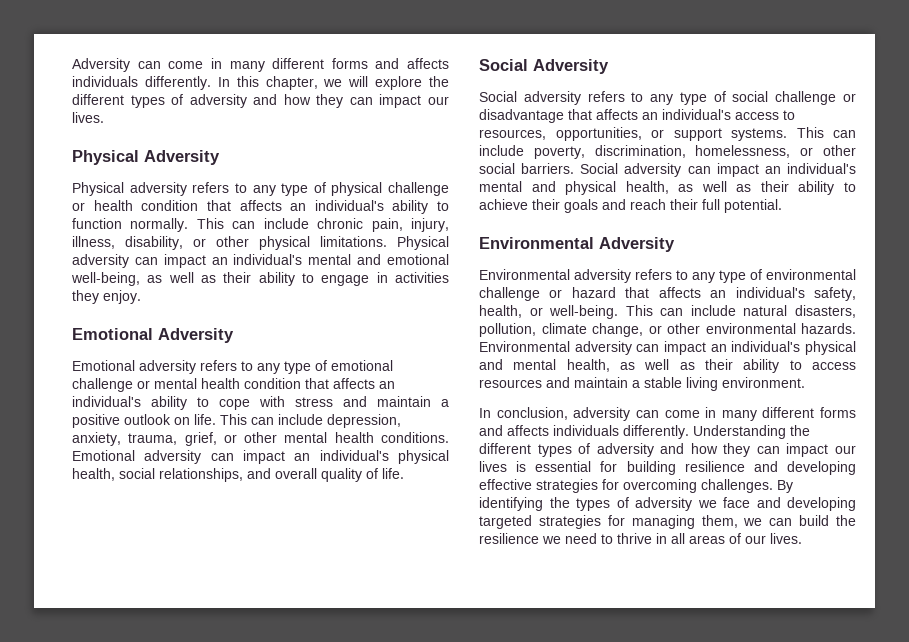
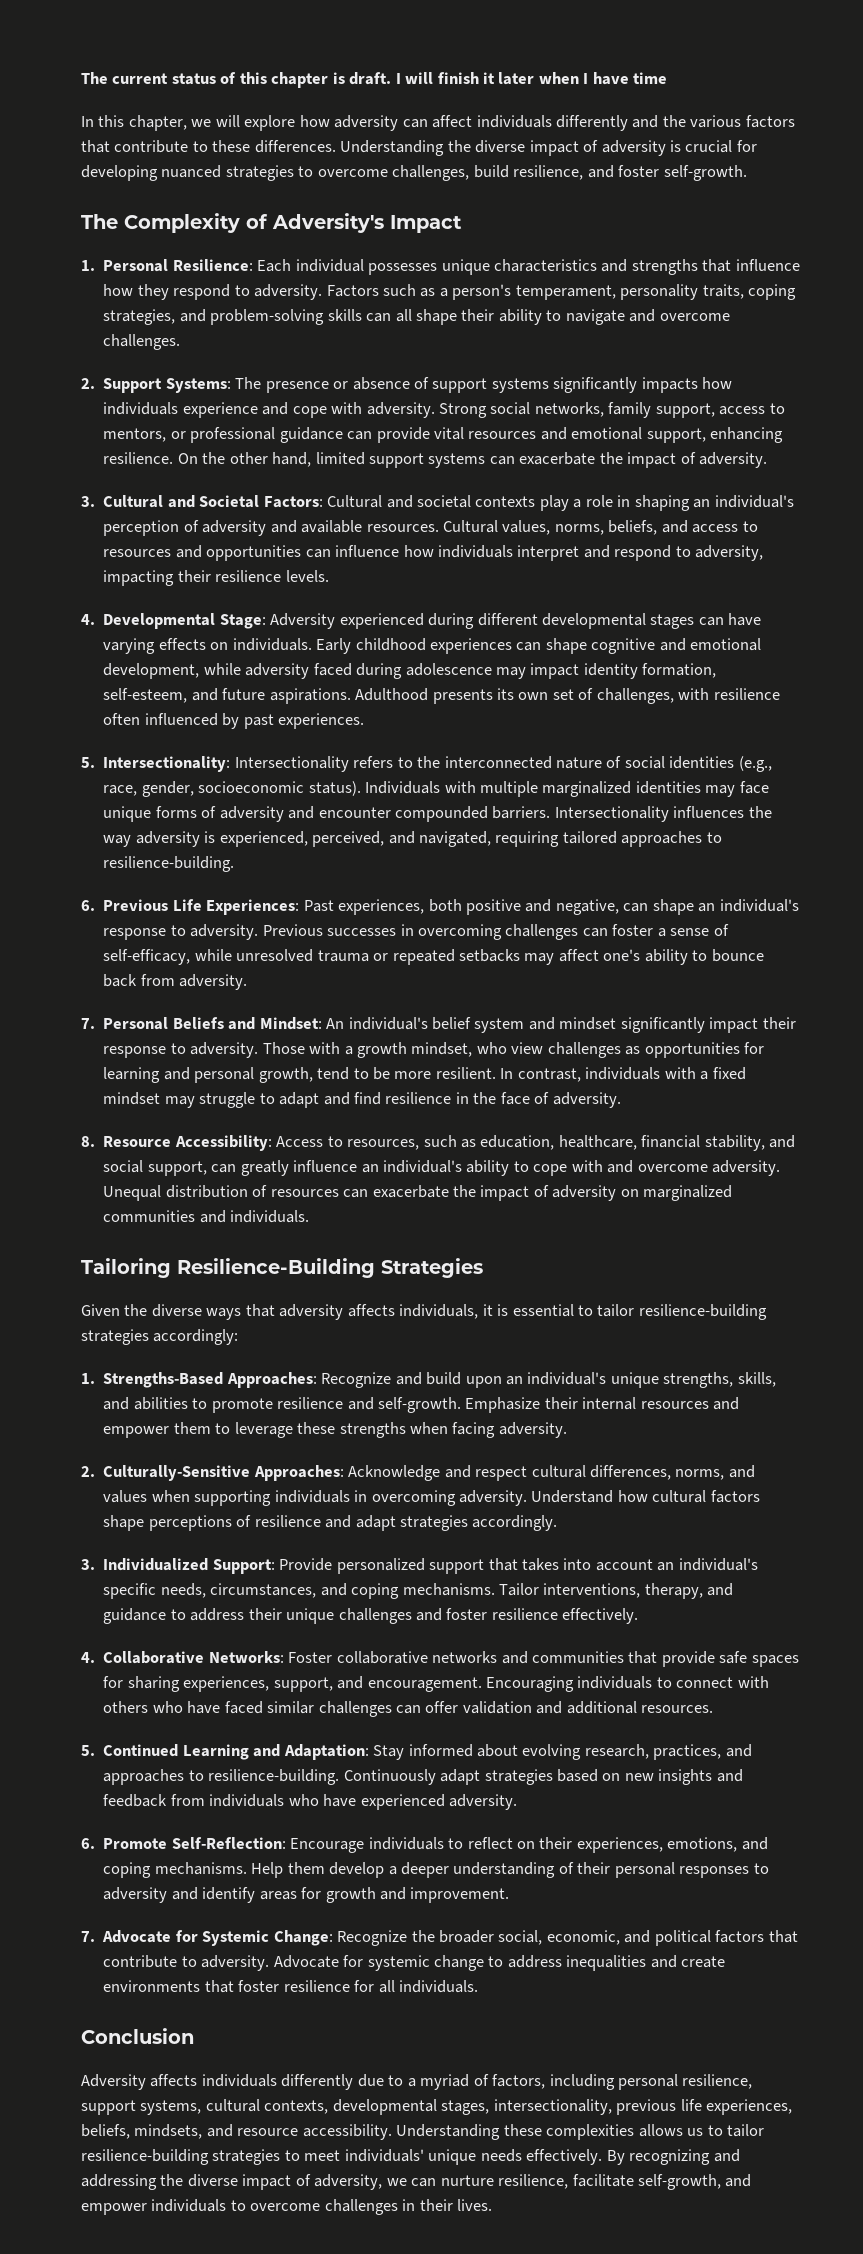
- Adversity can come in many different forms and affects individuals differently. In this chapter, we will explore the different types of adversity and how they can impact our lives.
- Physical Adversity
- Physical adversity refers to any type of physical challenge or health condition that affects an individual's ability to function normally. This can include chronic pain, injury, illness, disability, or other physical limitations. Physical adversity can impact an individual's mental and emotional well-being, as well as their ability to engage in activities they enjoy.
- Emotional Adversity
- Emotional adversity refers to any type of emotional challenge or mental health condition that affects an individual's ability to cope with stress and maintain a positive outlook on life. This can include depression, anxiety, trauma, grief, or other mental health conditions. Emotional adversity can impact an individual's physical health, social relationships, and overall quality of life.
- Social Adversity
- Social adversity refers to any type of social challenge or disadvantage that affects an individual's access to resources, opportunities, or support systems. This can include poverty, discrimination, homelessness, or other social barriers. Social adversity can impact an individual's mental and physical health, as well as their ability to achieve their goals and reach their full potential.
- Environmental Adversity
- Environmental adversity refers to any type of environmental challenge or hazard that affects an individual's safety, health, or well-being. This can include natural disasters, pollution, climate change, or other environmental hazards. Environmental adversity can impact an individual's physical and mental health, as well as their ability to access resources and maintain a stable living environment.
- In conclusion, adversity can come in many different forms and affects individuals differently. Understanding the different types of adversity and how they can impact our lives is essential for building resilience and developing effective strategies for overcoming challenges. By identifying the types of adversity we face and developing targeted strategies for managing them, we can build the resilience we need to thrive in all areas of our lives.
+ The current status of this chapter is draft. I will finish it later when I have time
+ In this chapter, we will explore how adversity can affect individuals differently and the various factors that contribute to these differences. Understanding the diverse impact of adversity is crucial for developing nuanced strategies to overcome challenges, build resilience, and foster self-growth.
+ The Complexity of Adversity's Impact
+ 1. Personal Resilience: Each individual possesses unique characteristics and strengths that influence how they respond to adversity. Factors such as a person's temperament, personality traits, coping strategies, and problem-solving skills can all shape their ability to navigate and overcome challenges.
+ 2. Support Systems: The presence or absence of support systems significantly impacts how individuals experience and cope with adversity. Strong social networks, family support, access to mentors, or professional guidance can provide vital resources and emotional support, enhancing resilience. On the other hand, limited support systems can exacerbate the impact of adversity.
+ 3. Cultural and Societal Factors: Cultural and societal contexts play a role in shaping an individual's perception of adversity and available resources. Cultural values, norms, beliefs, and access to resources and opportunities can influence how individuals interpret and respond to adversity, impacting their resilience levels.
+ 4. Developmental Stage: Adversity experienced during different developmental stages can have varying effects on individuals. Early childhood experiences can shape cognitive and emotional development, while adversity faced during adolescence may impact identity formation, self-esteem, and future aspirations. Adulthood presents its own set of challenges, with resilience often influenced by past experiences.
+ 5. Intersectionality: Intersectionality refers to the interconnected nature of social identities (e.g., race, gender, socioeconomic status). Individuals with multiple marginalized identities may face unique forms of adversity and encounter compounded barriers. Intersectionality influences the way adversity is experienced, perceived, and navigated, requiring tailored approaches to resilience-building.
+ 6. Previous Life Experiences: Past experiences, both positive and negative, can shape an individual's response to adversity. Previous successes in overcoming challenges can foster a sense of self-efficacy, while unresolved trauma or repeated setbacks may affect one's ability to bounce back from adversity.
+ 7. Personal Beliefs and Mindset: An individual's belief system and mindset significantly impact their response to adversity. Those with a growth mindset, who view challenges as opportunities for learning and personal growth, tend to be more resilient. In contrast, individuals with a fixed mindset may struggle to adapt and find resilience in the face of adversity.
+ 8. Resource Accessibility: Access to resources, such as education, healthcare, financial stability, and social support, can greatly influence an individual's ability to cope with and overcome adversity. Unequal distribution of resources can exacerbate the impact of adversity on marginalized communities and individuals.
+ Tailoring Resilience-Building Strategies
+ Given the diverse ways that adversity affects individuals, it is essential to tailor resilience-building strategies accordingly:
+ 1. Strengths-Based Approaches: Recognize and build upon an individual's unique strengths, skills, and abilities to promote resilience and self-growth. Emphasize their internal resources and empower them to leverage these strengths when facing adversity.
+ 2. Culturally-Sensitive Approaches: Acknowledge and respect cultural differences, norms, and values when supporting individuals in overcoming adversity. Understand how cultural factors shape perceptions of resilience and adapt strategies accordingly.
+ 3. Individualized Support: Provide personalized support that takes into account an individual's specific needs, circumstances, and coping mechanisms. Tailor interventions, therapy, and guidance to address their unique challenges and foster resilience effectively.
+ 4. Collaborative Networks: Foster collaborative networks and communities that provide safe spaces for sharing experiences, support, and encouragement. Encouraging individuals to connect with others who have faced similar challenges can offer validation and additional resources.
+ 5. Continued Learning and Adaptation: Stay informed about evolving research, practices, and approaches to resilience-building. Continuously adapt strategies based on new insights and feedback from individuals who have experienced adversity.
+ 6. Promote Self-Reflection: Encourage individuals to reflect on their experiences, emotions, and coping mechanisms. Help them develop a deeper understanding of their personal responses to adversity and identify areas for growth and improvement.
+ 7. Advocate for Systemic Change: Recognize the broader social, economic, and political factors that contribute to adversity. Advocate for systemic change to address inequalities and create environments that foster resilience for all individuals.
+ Conclusion
+ Adversity affects individuals differently due to a myriad of factors, including personal resilience, support systems, cultural contexts, developmental stages, intersectionality, previous life experiences, beliefs, mindsets, and resource accessibility. Understanding these complexities allows us to tailor resilience-building strategies to meet individuals' unique needs effectively. By recognizing and addressing the diverse impact of adversity, we can nurture resilience, facilitate self-growth, and empower individuals to overcome challenges in their lives.

